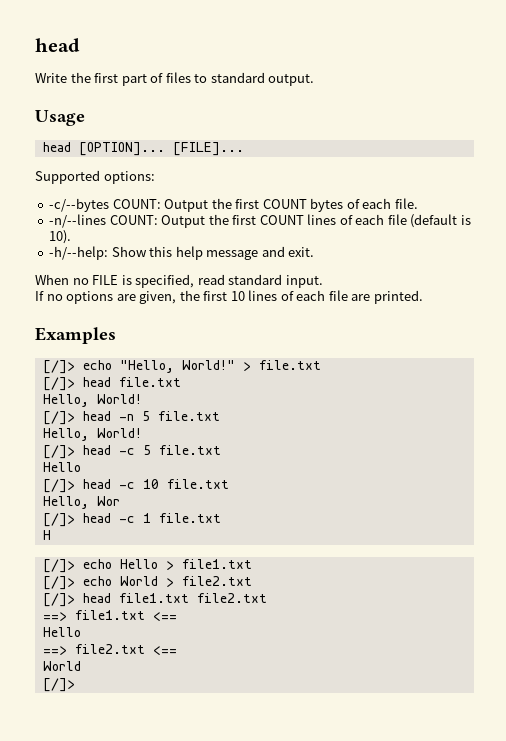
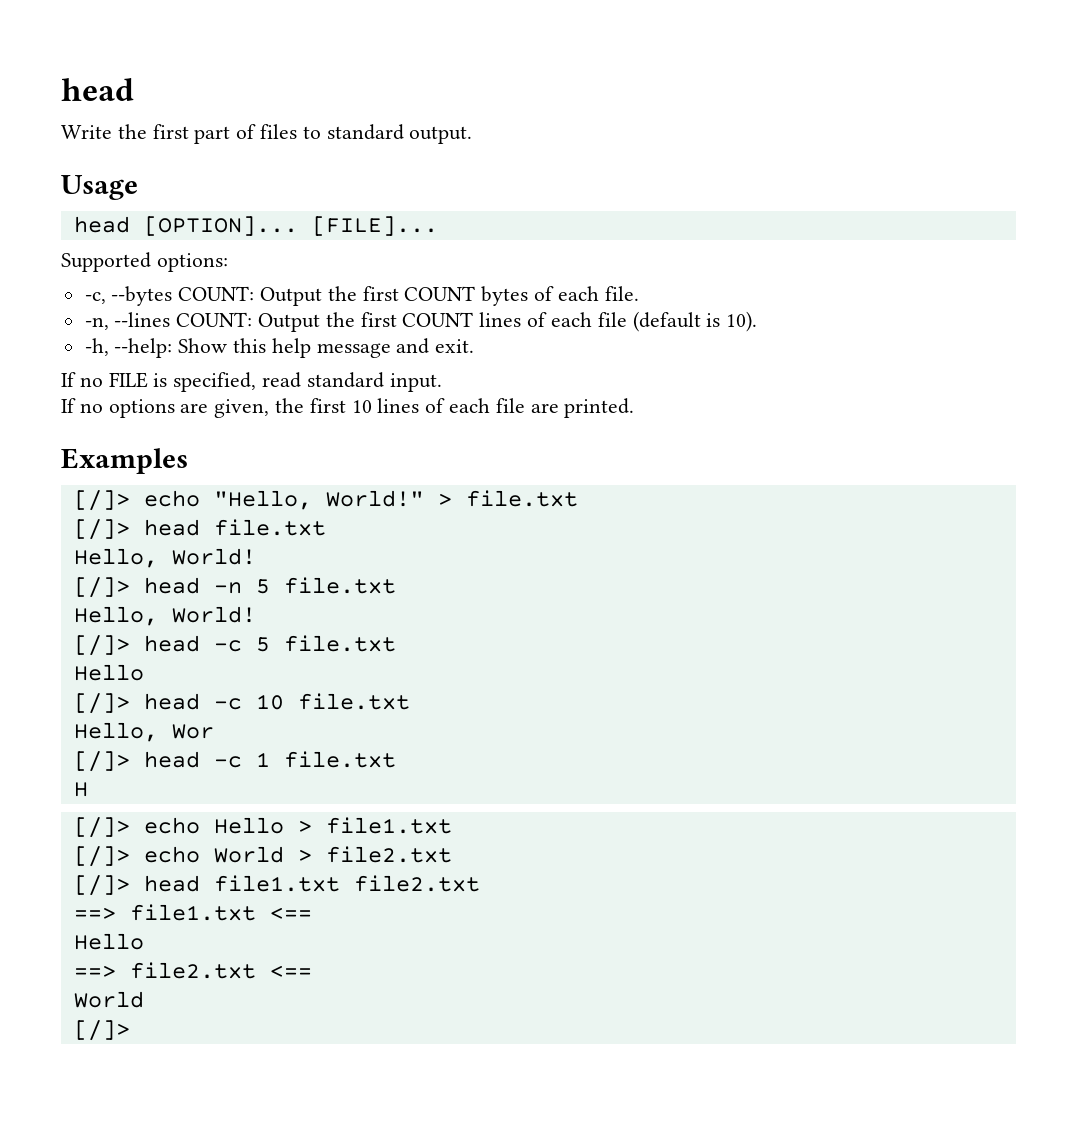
- -c/--bytes COUNT: Output the first COUNT bytes of each file.
+ -c, --bytes COUNT: Output the first COUNT bytes of each file.
- -n/--lines COUNT: Output the first COUNT lines of each file (default is 10).
+ -n, --lines COUNT: Output the first COUNT lines of each file (default is 10).
- -h/--help: Show this help message and exit.
+ -h, --help: Show this help message and exit.
- When no FILE is specified, read standard input.
+ If no FILE is specified, read standard input.

